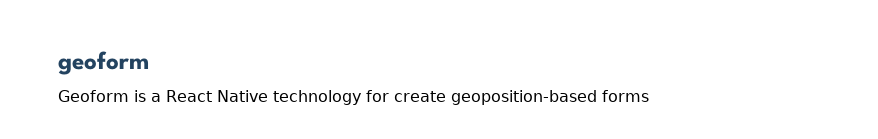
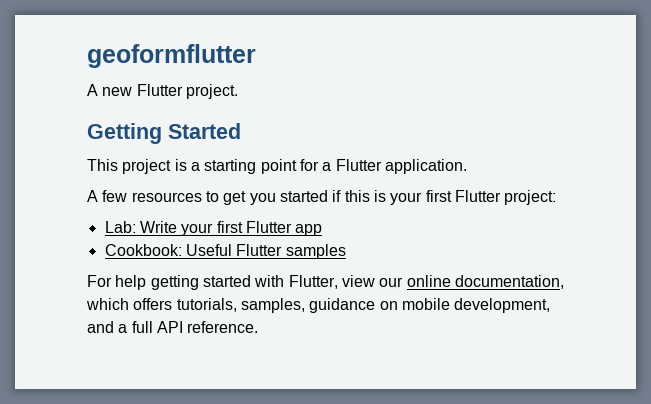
- geoform
- Geoform is a React Native technology for create geoposition-based forms
+ geoformflutter
+ A new Flutter project.
+ Getting Started
+ This project is a starting point for a Flutter application.
+ A few resources to get you started if this is your first Flutter project:
+ Lab: Write your first Flutter app
+ Cookbook: Useful Flutter samples
+ For help getting started with Flutter, view our online documentation, which offers tutorials, samples, guidance on mobile development, and a full API reference.

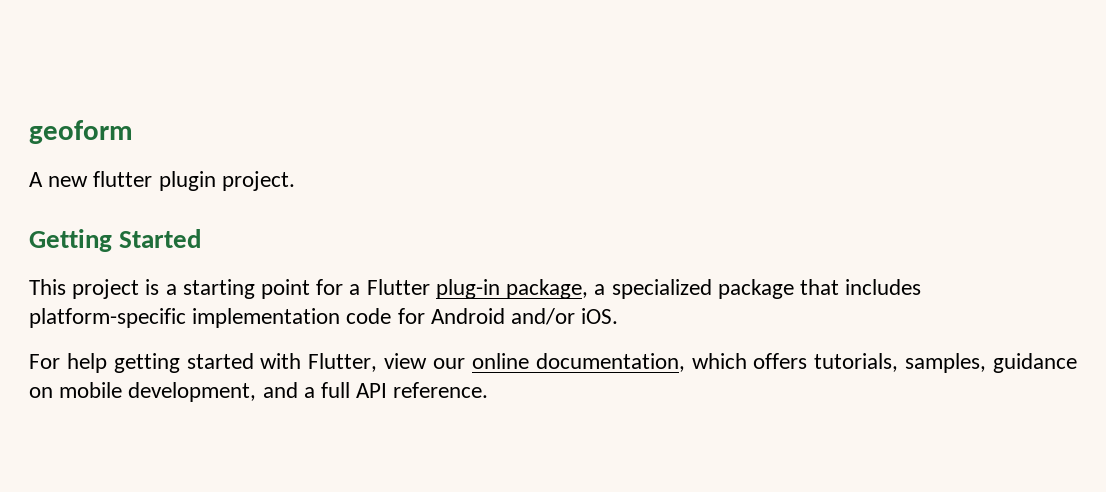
- geoformflutter
+ geoform
- A new Flutter project.
+ A new flutter plugin project.
- This project is a starting point for a Flutter application.
- A few resources to get you started if this is your first Flutter project:
- Lab: Write your first Flutter app
- Cookbook: Useful Flutter samples
+ This project is a starting point for a Flutter plug-in package, a specialized package that includes platform-specific implementation code for Android and/or iOS.

